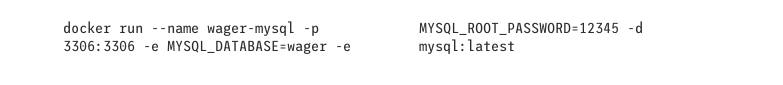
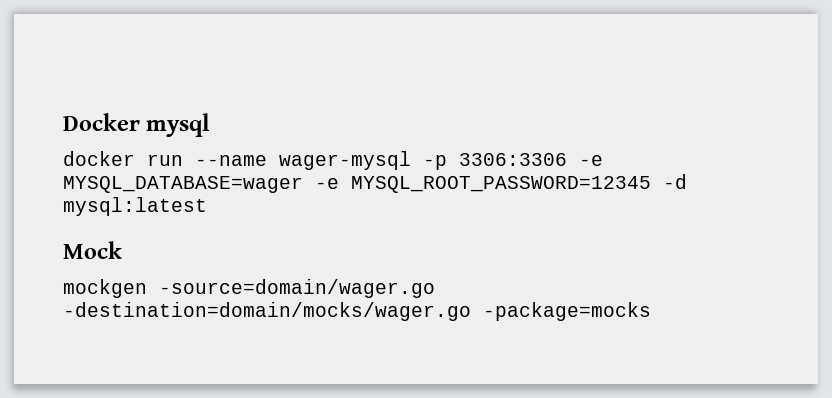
+ Docker mysql
+ Mock
+ mockgen -source=domain/wager.go -destination=domain/mocks/wager.go -package=mocks

